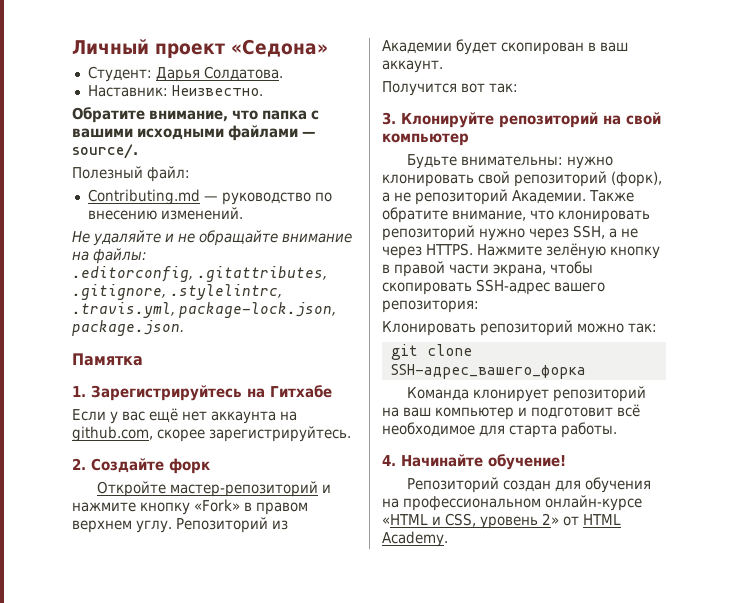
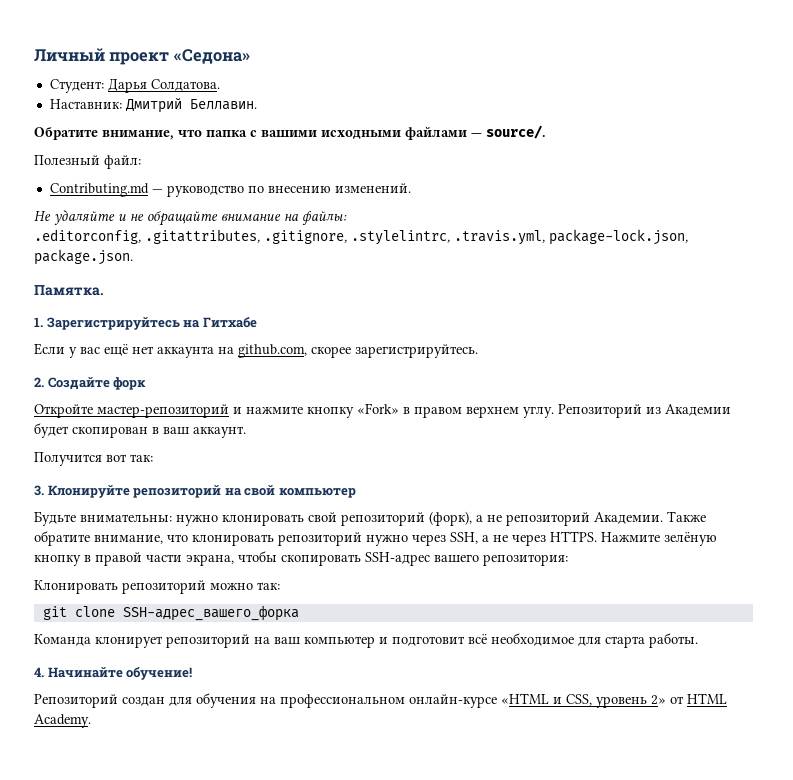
- Наставник: Неизвестно.
+ Наставник: Дмитрий Беллавин.
- Памятка
+ Памятка.

